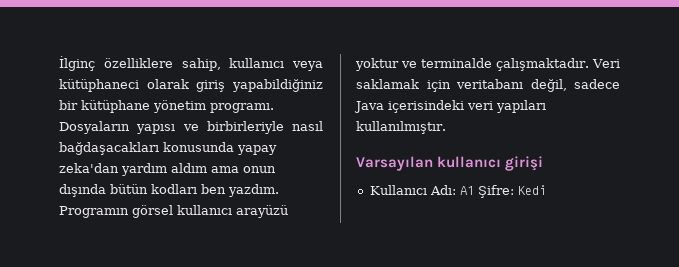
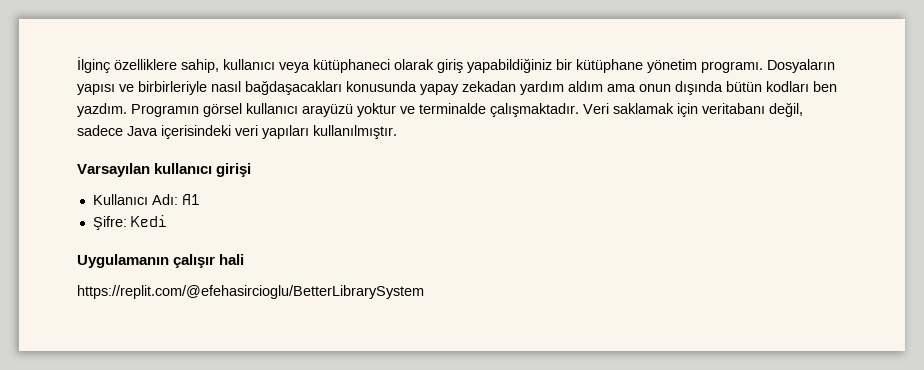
- Dosyaların yapısı ve birbirleriyle nasıl bağdaşacakları konusunda yapay zeka'dan yardım aldım ama onun dışında bütün kodları ben yazdım.
+ Dosyaların yapısı ve birbirleriyle nasıl bağdaşacakları konusunda yapay zekadan yardım aldım ama onun dışında bütün kodları ben yazdım.
- Kullanıcı Adı: A1 Şifre: Kedi
+ Kullanıcı Adı: A1
+ Şifre: Kedi
+ Uygulamanın çalışır hali
+ https://replit.com/@efehasircioglu/BetterLibrarySystem

